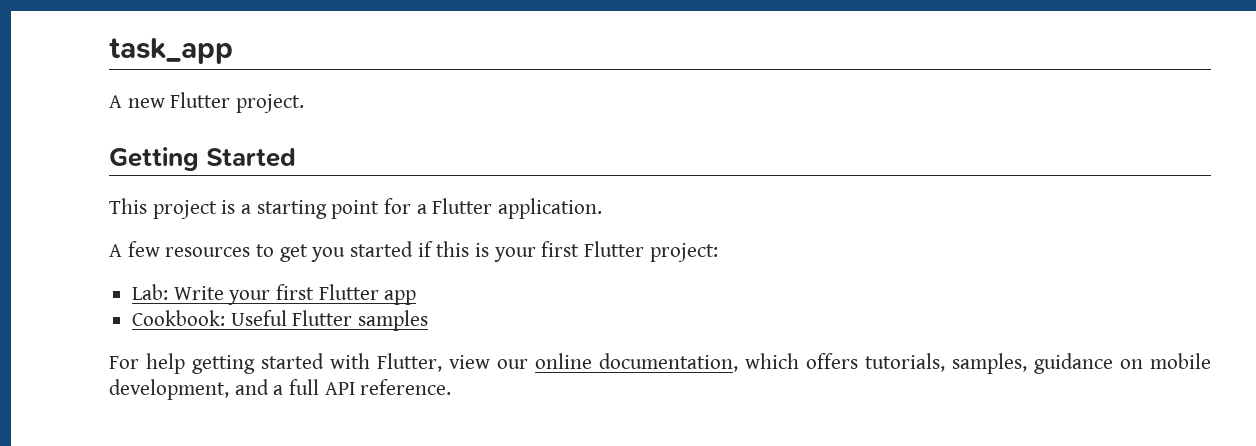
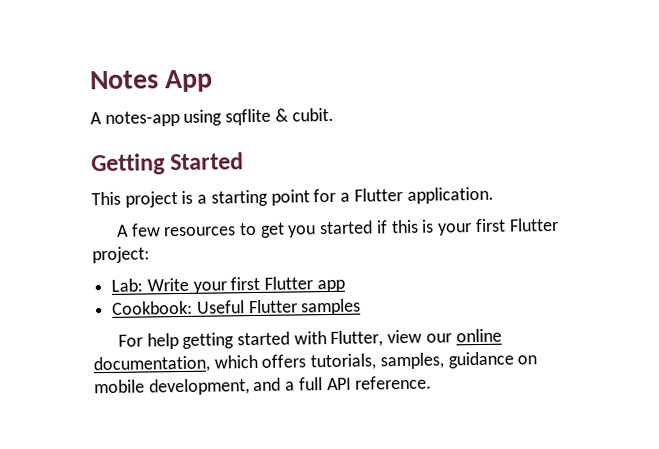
- task_app
- A new Flutter project.
+ Notes App
+ A notes-app using sqflite & cubit.

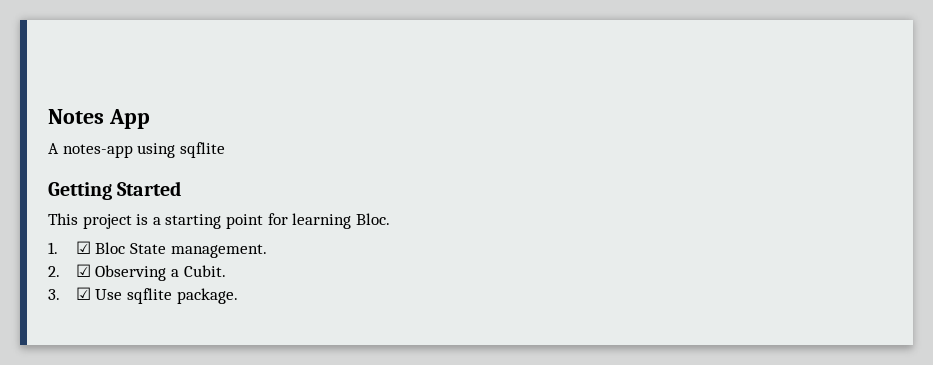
- A notes-app using sqflite & cubit.
+ A notes-app using sqflite
- This project is a starting point for a Flutter application.
- A few resources to get you started if this is your first Flutter project:
- Lab: Write your first Flutter app
- Cookbook: Useful Flutter samples
- For help getting started with Flutter, view our online documentation, which offers tutorials, samples, guidance on mobile development, and a full API reference.
+ This project is a starting point for learning Bloc.
+ 1. ☑ Bloc State management.
+ 2. ☑ Observing a Cubit.
+ 3. ☑ Use sqflite package.

